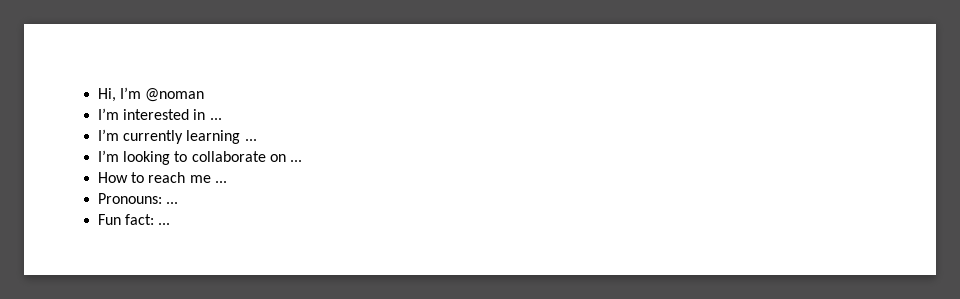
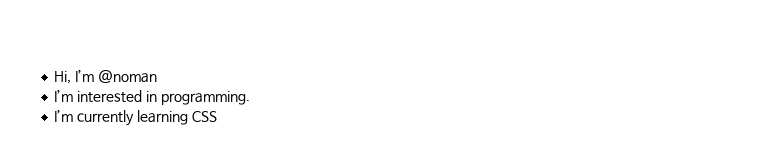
- I’m interested in ...
+ I’m interested in programming.
- I’m currently learning ...
- I’m looking to collaborate on ...
- How to reach me ...
- Pronouns: ...
- Fun fact: ...
+ I’m currently learning CSS

